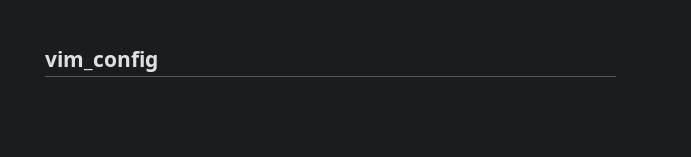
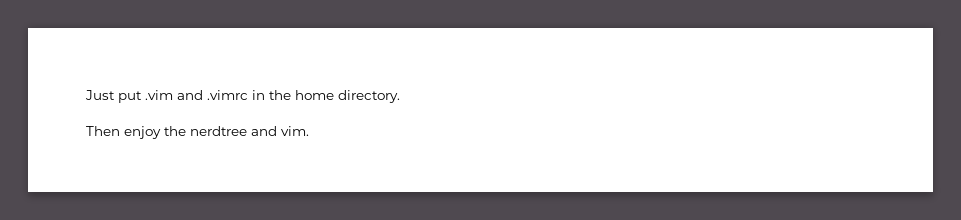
- vim_config
+ Just put .vim and .vimrc in the home directory.
+ Then enjoy the nerdtree and vim.

